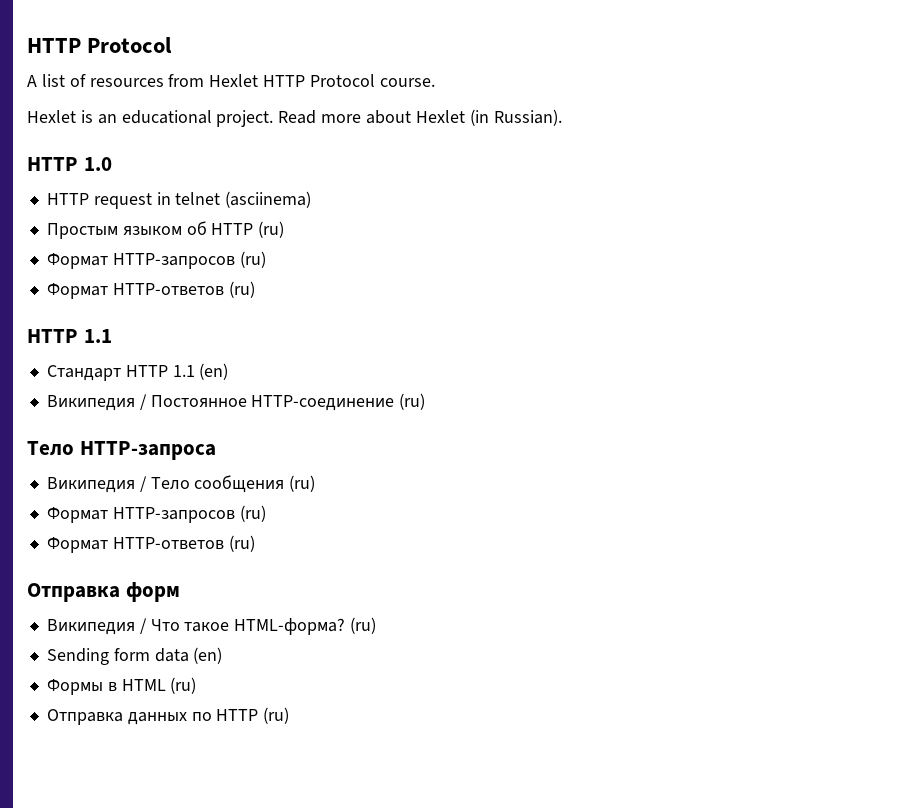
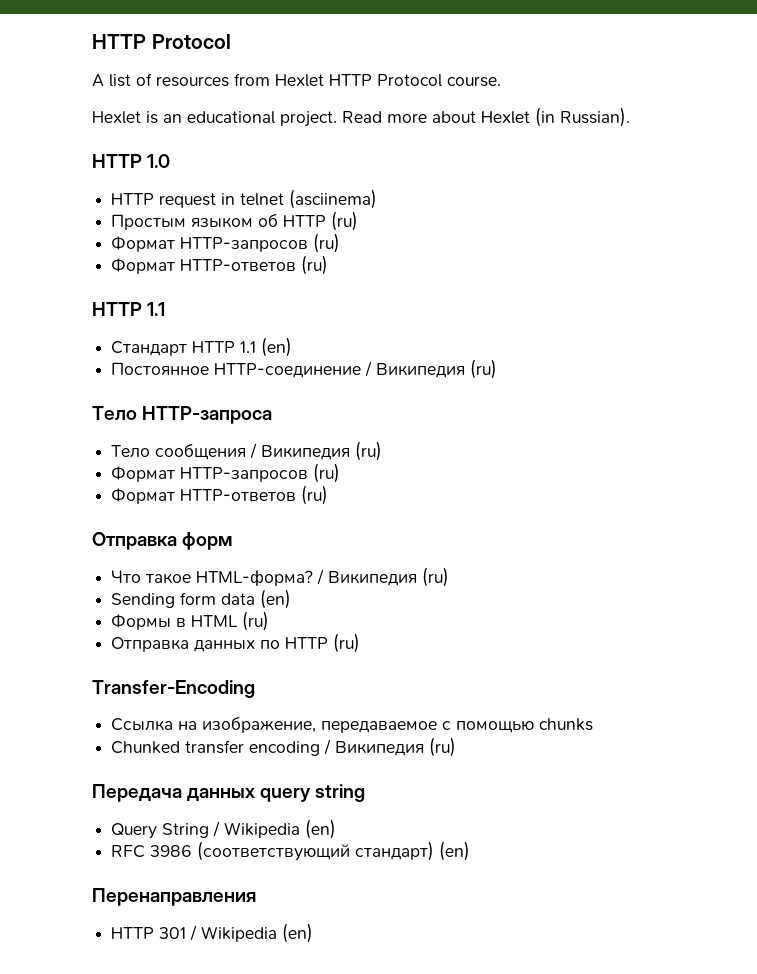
- Википедия / Постоянное HTTP-соединение (ru)
+ Постоянное HTTP-соединение / Википедия (ru)
- Википедия / Тело сообщения (ru)
+ Тело сообщения / Википедия (ru)
- Википедия / Что такое HTML-форма? (ru)
+ Что такое HTML-форма? / Википедия (ru)
+ Transfer-Encoding
+ Ссылка на изображение, передаваемое с помощью chunks
+ Chunked transfer encoding / Википедия (ru)
+ Передача данных query string
+ Query String / Wikipedia (en)
+ RFC 3986 (соответствующий стандарт) (en)
+ Перенаправления
+ HTTP 301 / Wikipedia (en)

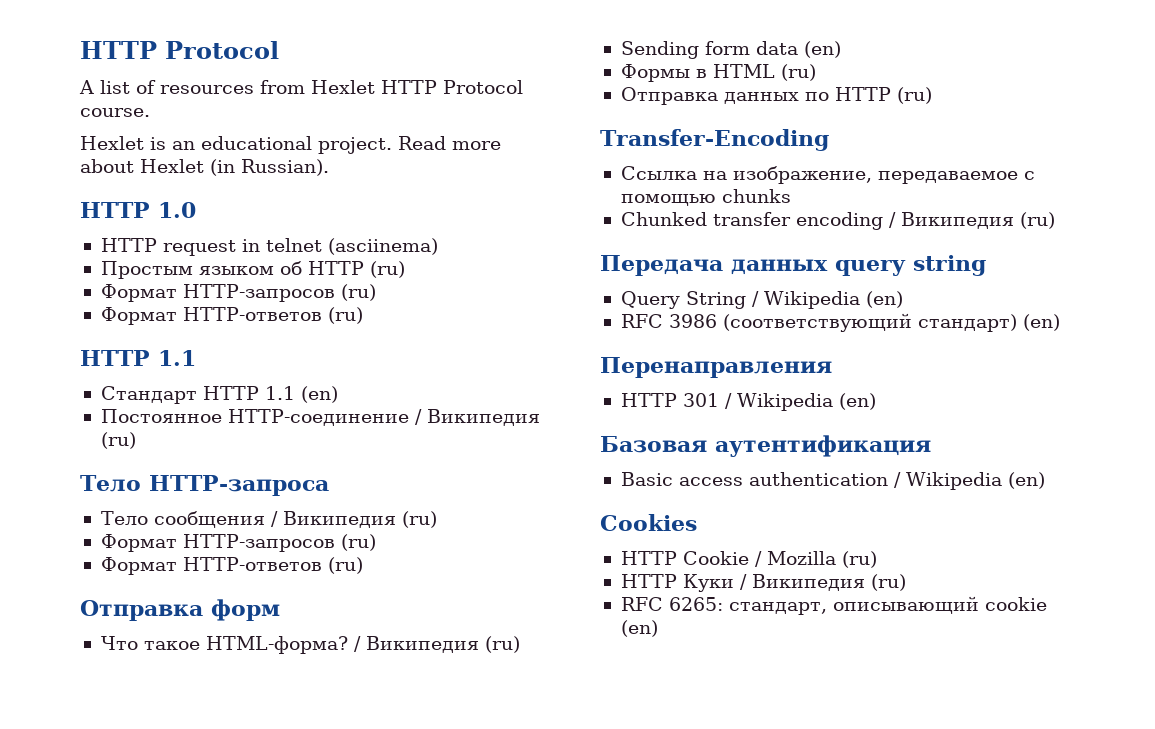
+ Базовая аутентификация
+ Basic access authentication / Wikipedia (en)
+ Cookies
+ HTTP Cookie / Mozilla (ru)
+ HTTP Куки / Википедия (ru)
+ RFC 6265: стандарт, описывающий cookie (en)

